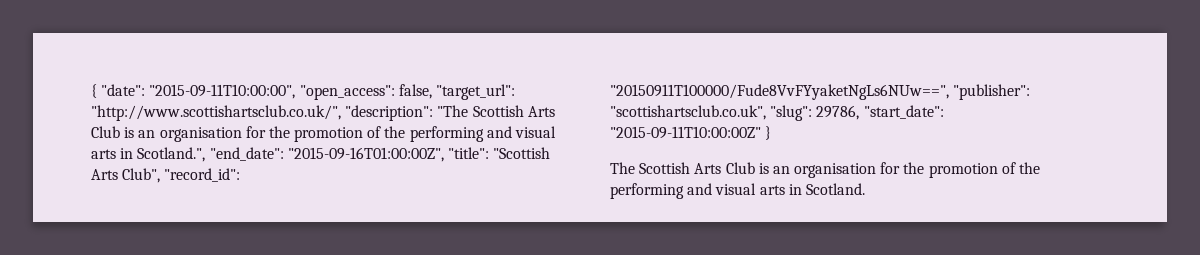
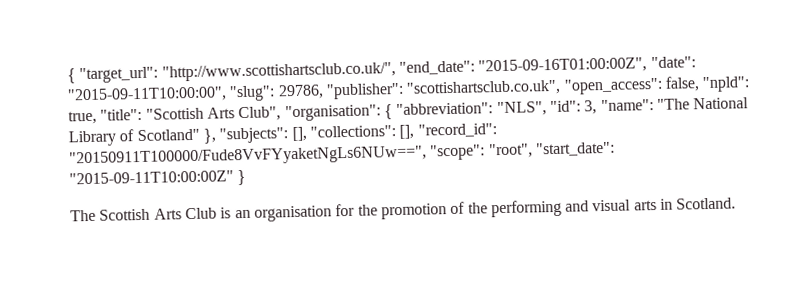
- { "date": "2015-09-11T10:00:00", "open_access": false, "target_url": "http://www.scottishartsclub.co.uk/", "description": "The Scottish Arts Club is an organisation for the promotion of the performing and visual arts in Scotland.", "end_date": "2015-09-16T01:00:00Z", "title": "Scottish Arts Club", "record_id": "20150911T100000/Fude8VvFYyaketNgLs6NUw==", "publisher": "scottishartsclub.co.uk", "slug": 29786, "start_date": "2015-09-11T10:00:00Z" }
+ { "target_url": "http://www.scottishartsclub.co.uk/", "end_date": "2015-09-16T01:00:00Z", "date": "2015-09-11T10:00:00", "slug": 29786, "publisher": "scottishartsclub.co.uk", "open_access": false, "npld": true, "title": "Scottish Arts Club", "organisation": { "abbreviation": "NLS", "id": 3, "name": "The National Library of Scotland" }, "subjects": [], "collections": [], "record_id": "20150911T100000/Fude8VvFYyaketNgLs6NUw==", "scope": "root", "start_date": "2015-09-11T10:00:00Z" }

